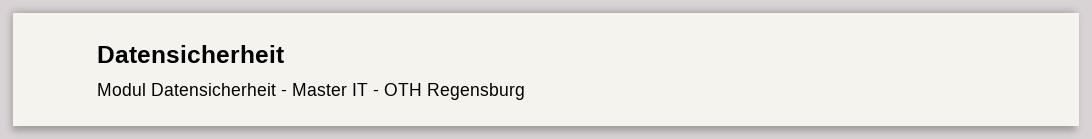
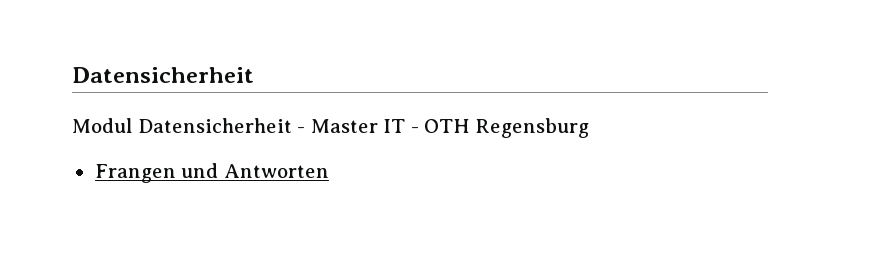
+ Frangen und Antworten

